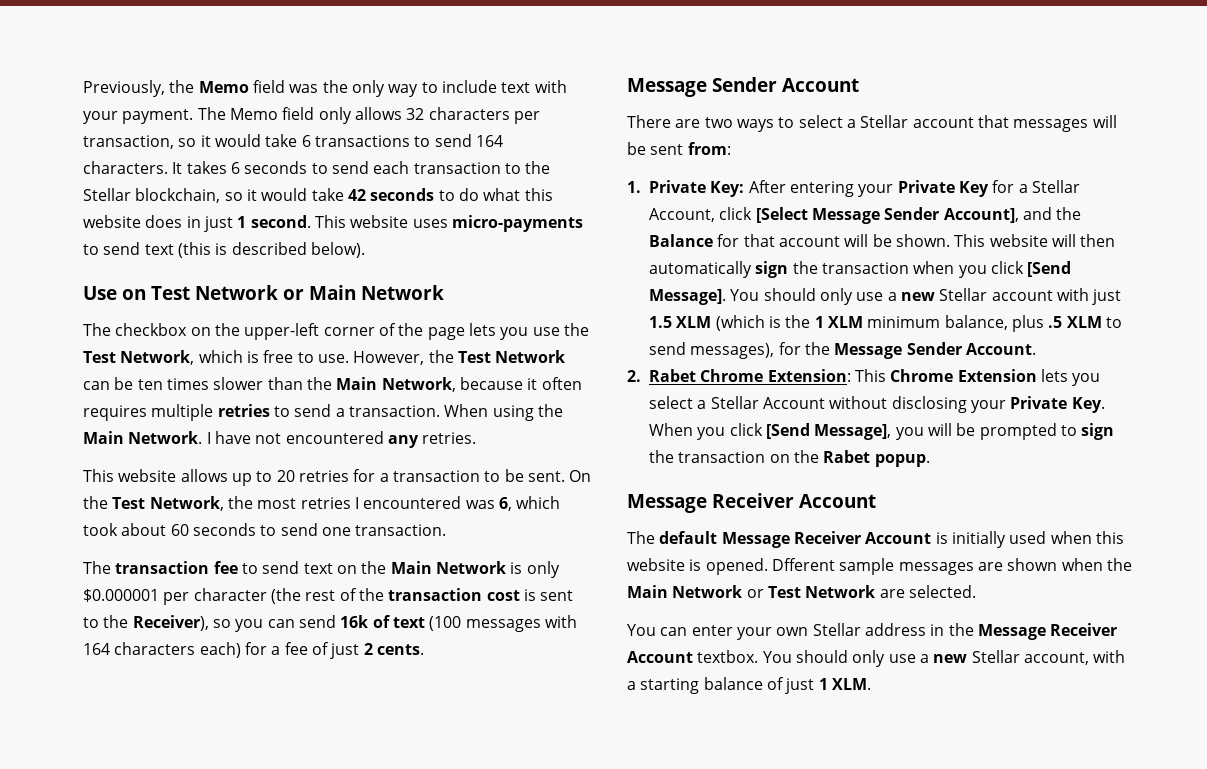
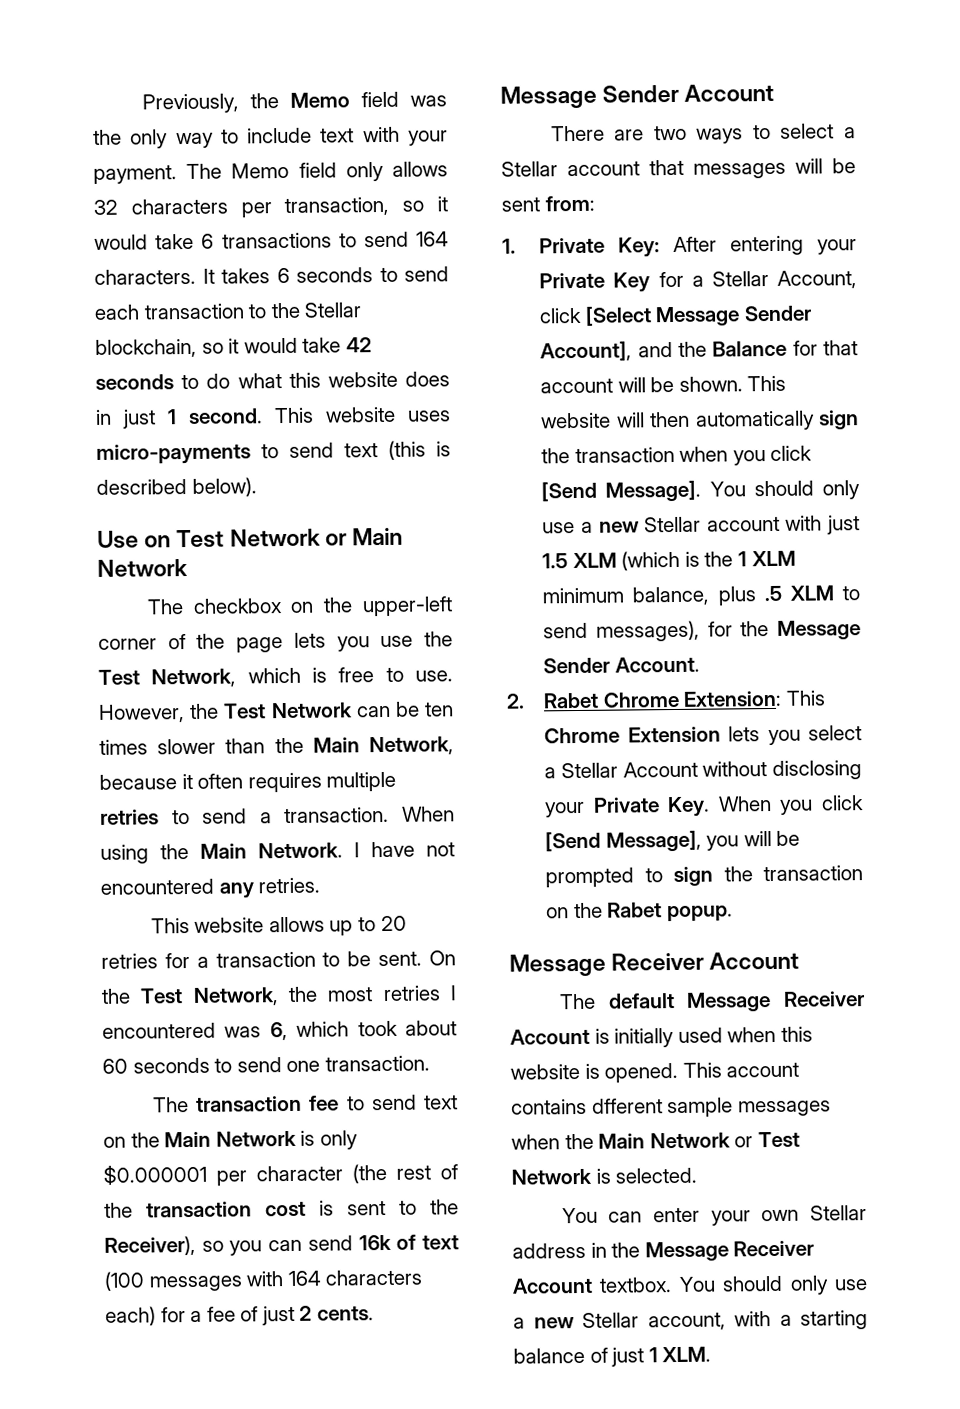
- Dfferent sample messages are shown when the Main Network or Test Network are selected.
+ This account contains dfferent sample messages when the Main Network or Test Network is selected.

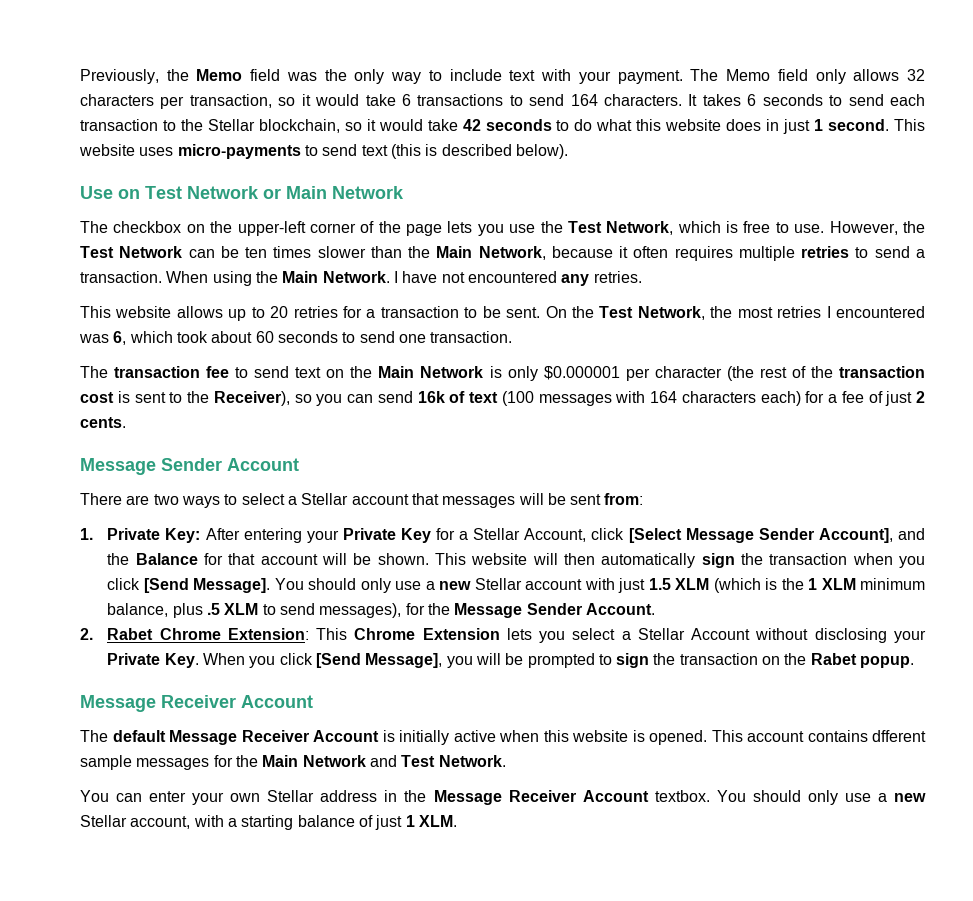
- The default Message Receiver Account is initially used when this website is opened.
+ The default Message Receiver Account is initially active when this website is opened.
- This account contains dfferent sample messages when the Main Network or Test Network is selected.
+ This account contains dfferent sample messages for the Main Network and Test Network.

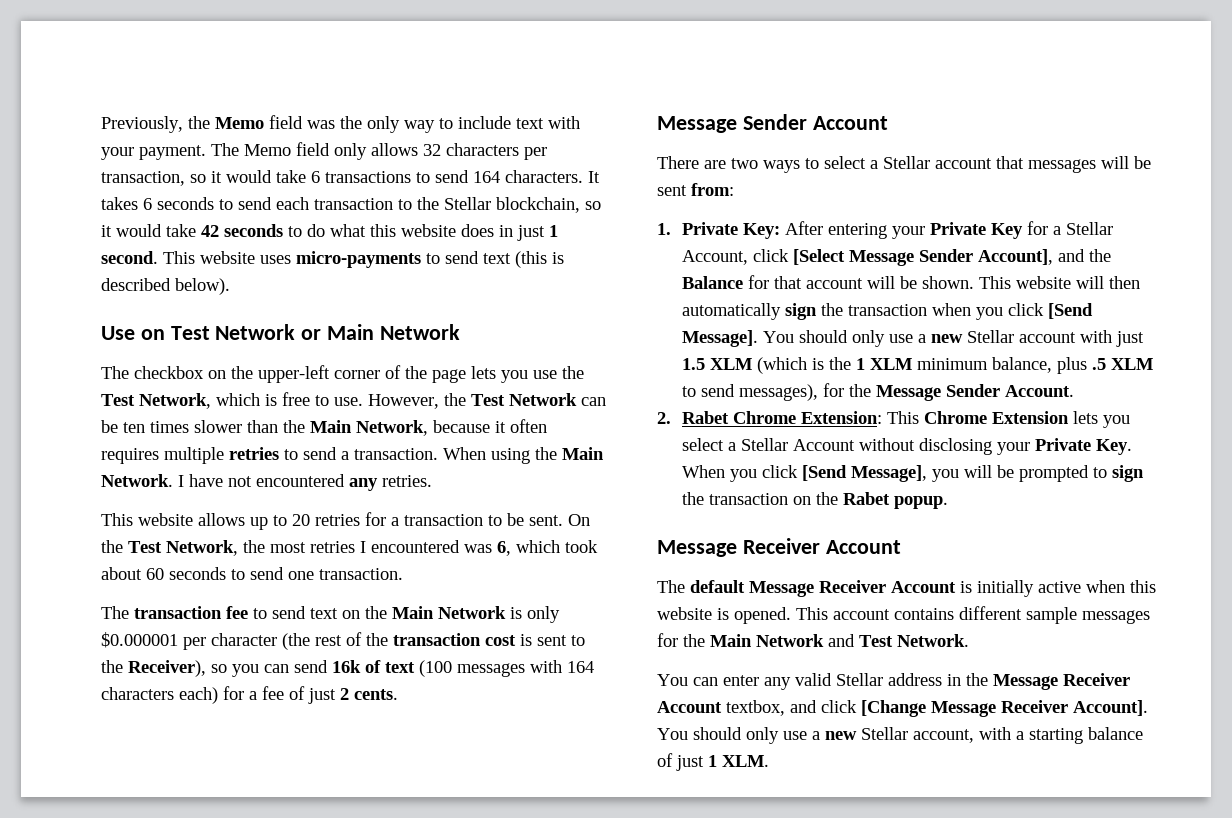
- This account contains dfferent sample messages for the Main Network and Test Network.
+ This account contains different sample messages for the Main Network and Test Network.
- You can enter your own Stellar address in the Message Receiver Account textbox.
+ You can enter any valid Stellar address in the Message Receiver Account textbox, and click [Change Message Receiver Account].

